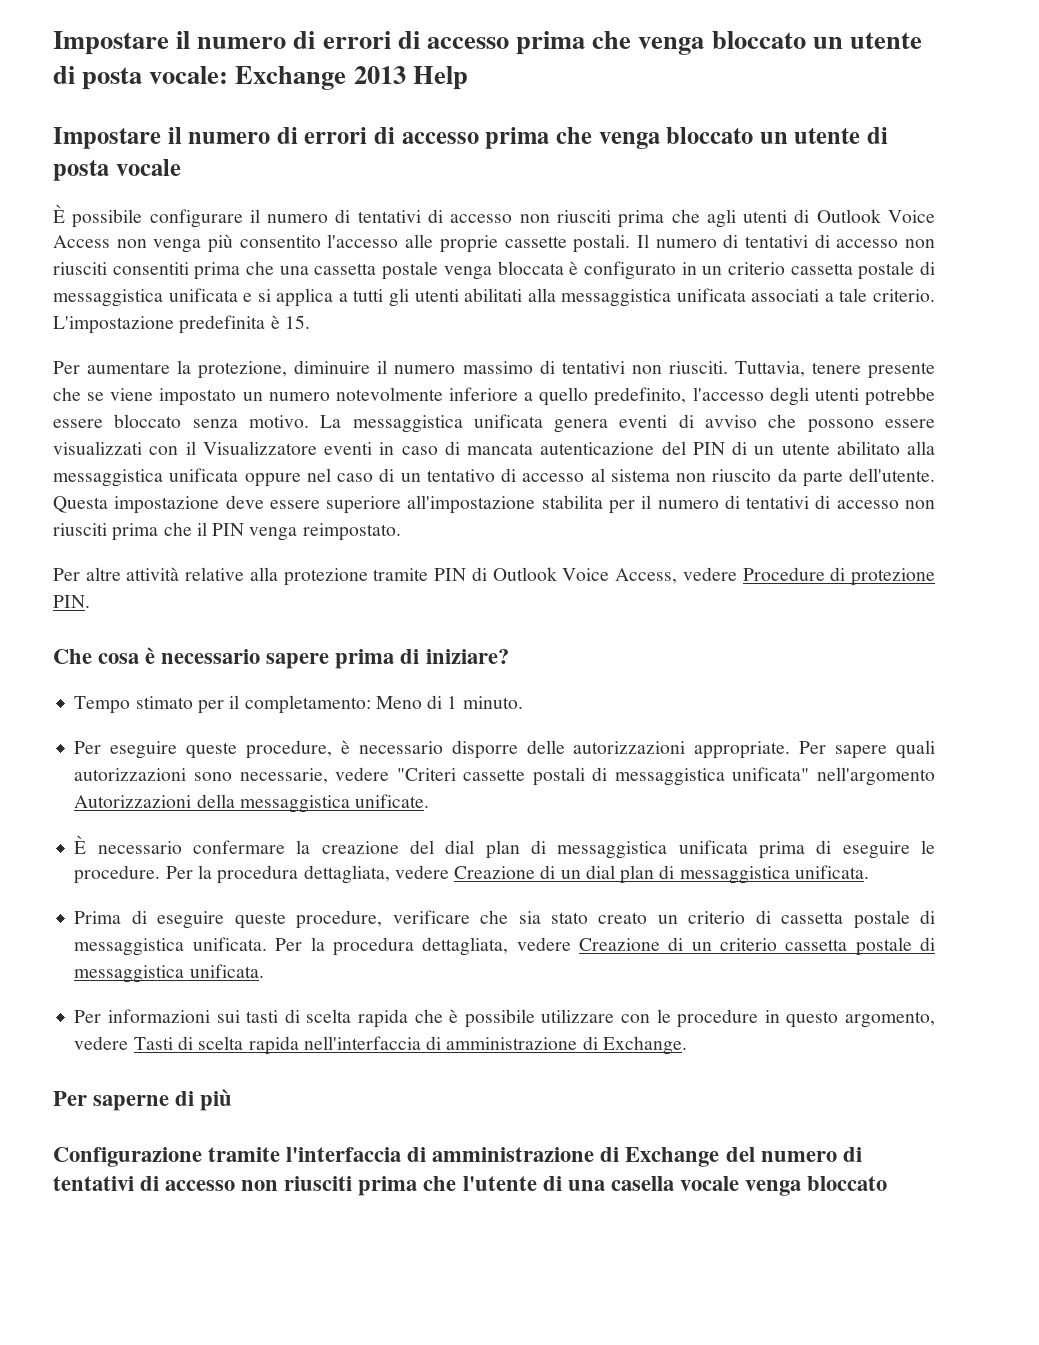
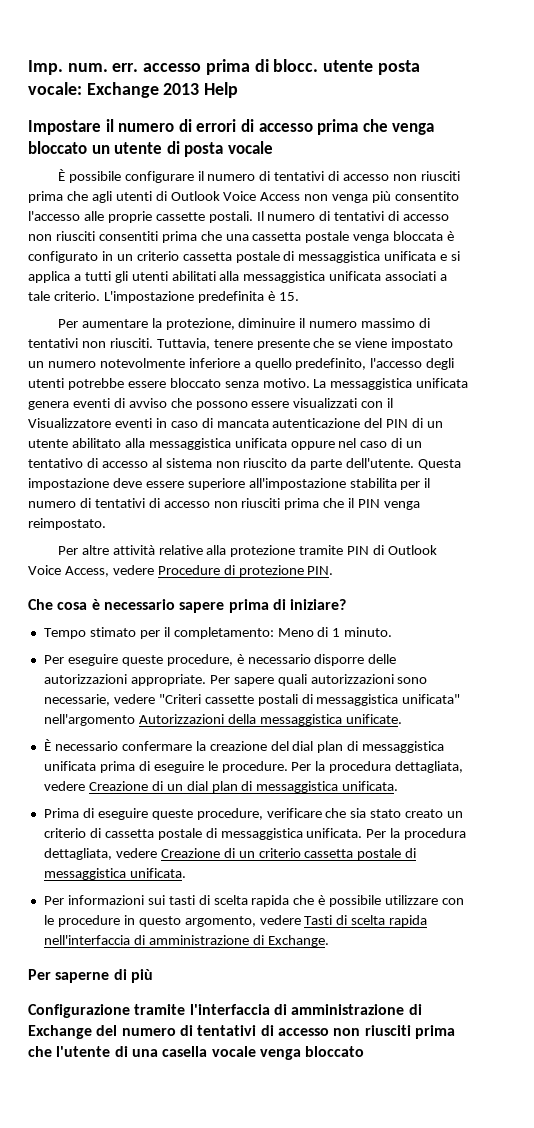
- Impostare il numero di errori di accesso prima che venga bloccato un utente di posta vocale: Exchange 2013 Help
+ Imp. num. err. accesso prima di blocc. utente posta vocale: Exchange 2013 Help

